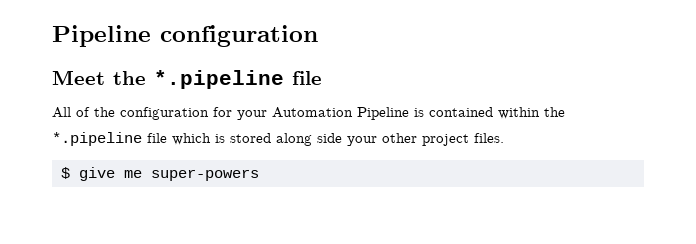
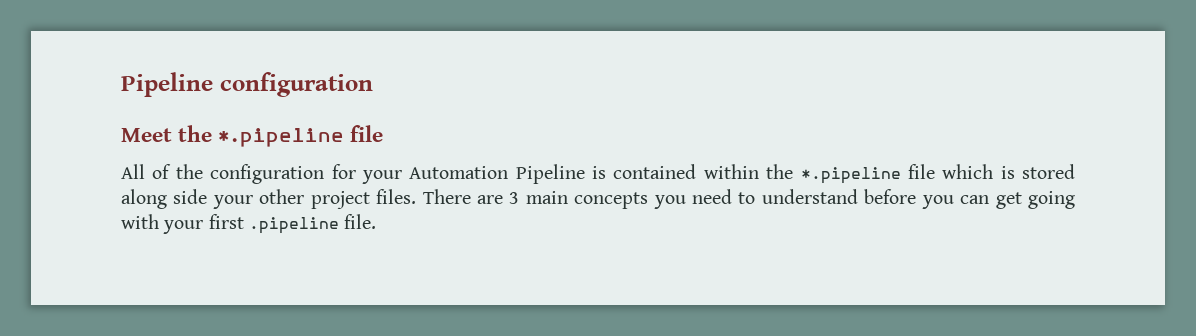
- All of the configuration for your Automation Pipeline is contained within the *.pipeline file which is stored along side your other project files.
- $ give me super-powers
+ All of the configuration for your Automation Pipeline is contained within the *.pipeline file which is stored along side your other project files. There are 3 main concepts you need to understand before you can get going with your first .pipeline file.

